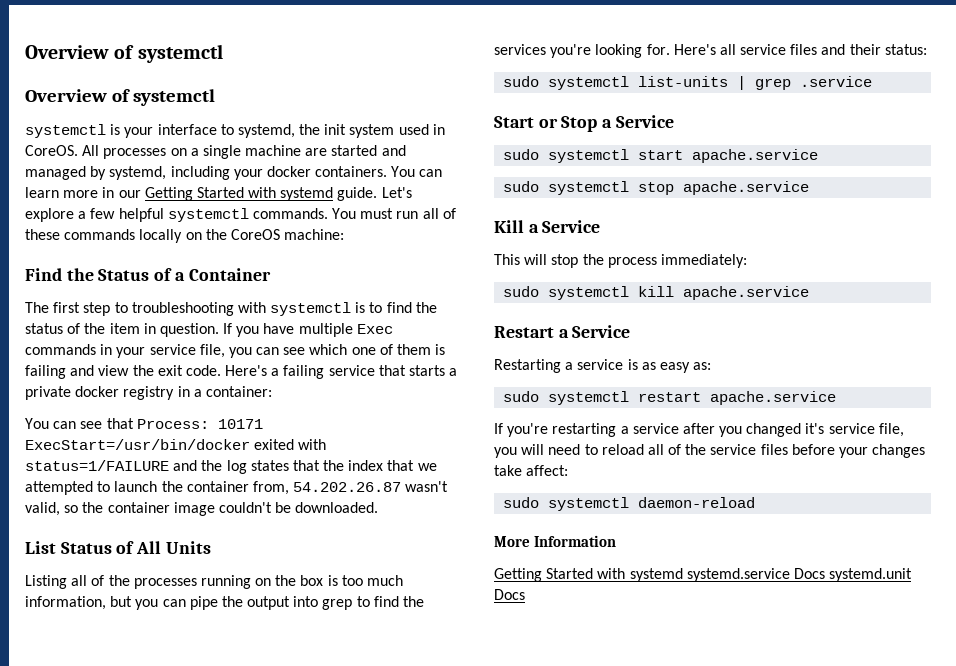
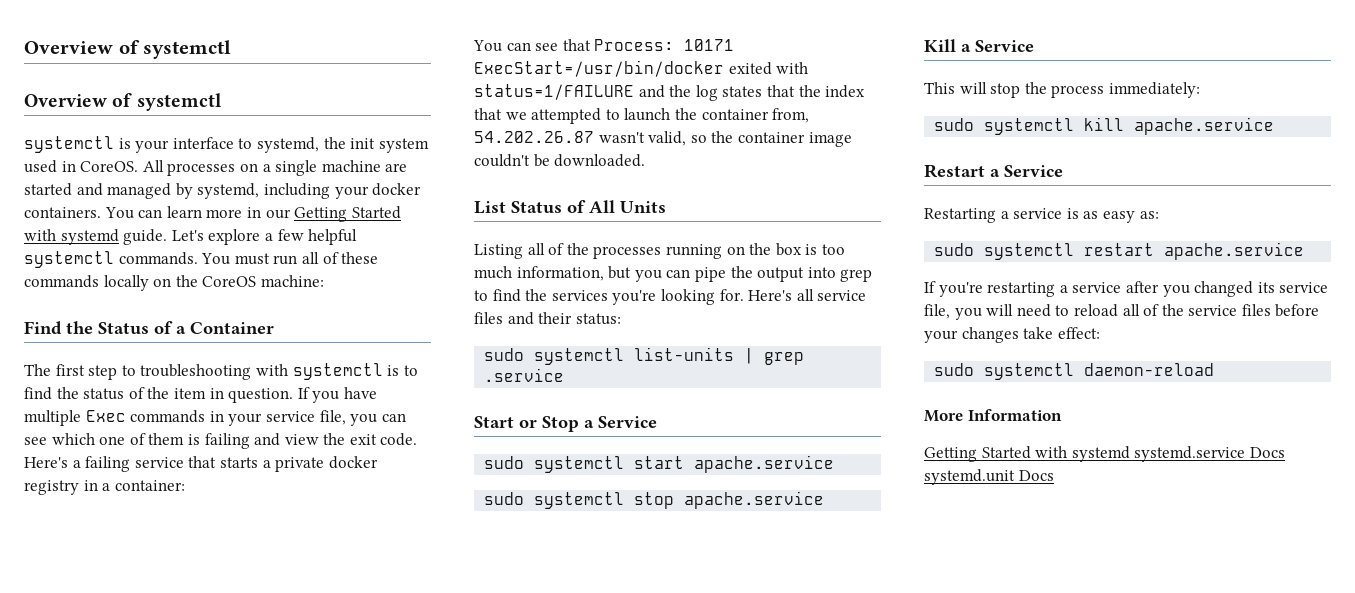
- If you're restarting a service after you changed it's service file, you will need to reload all of the service files before your changes take affect:
+ If you're restarting a service after you changed its service file, you will need to reload all of the service files before your changes take effect:

